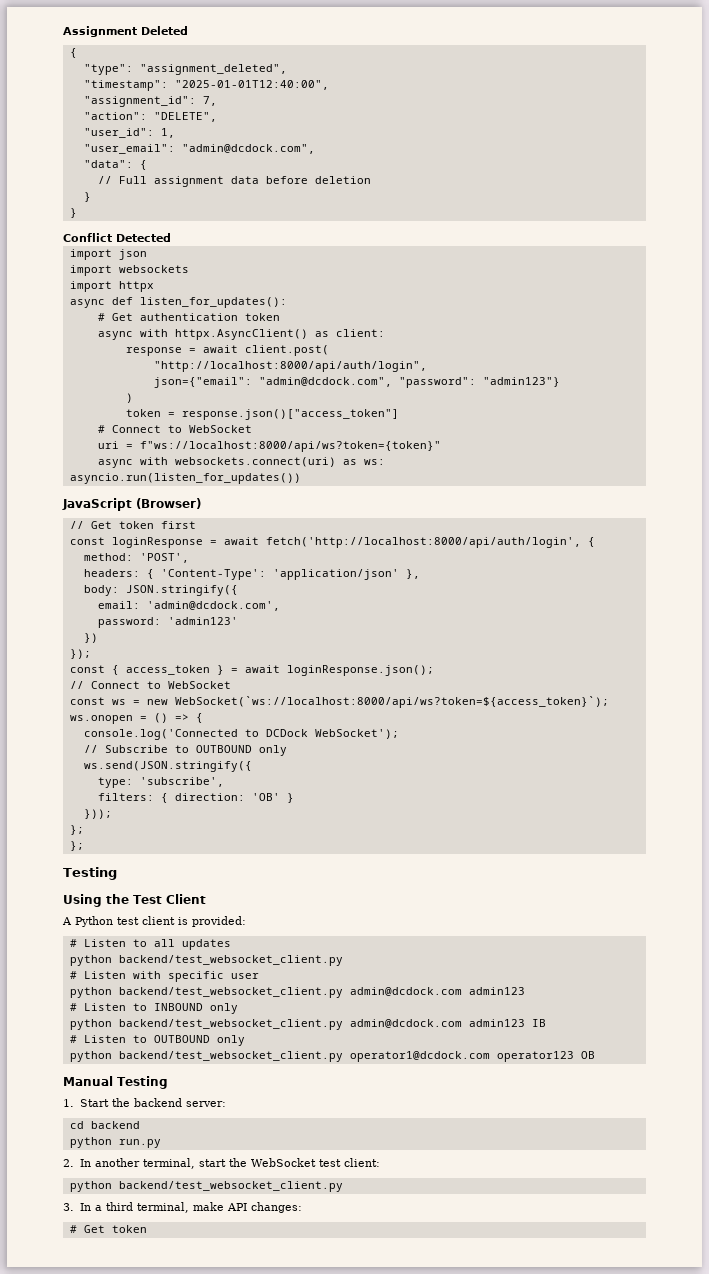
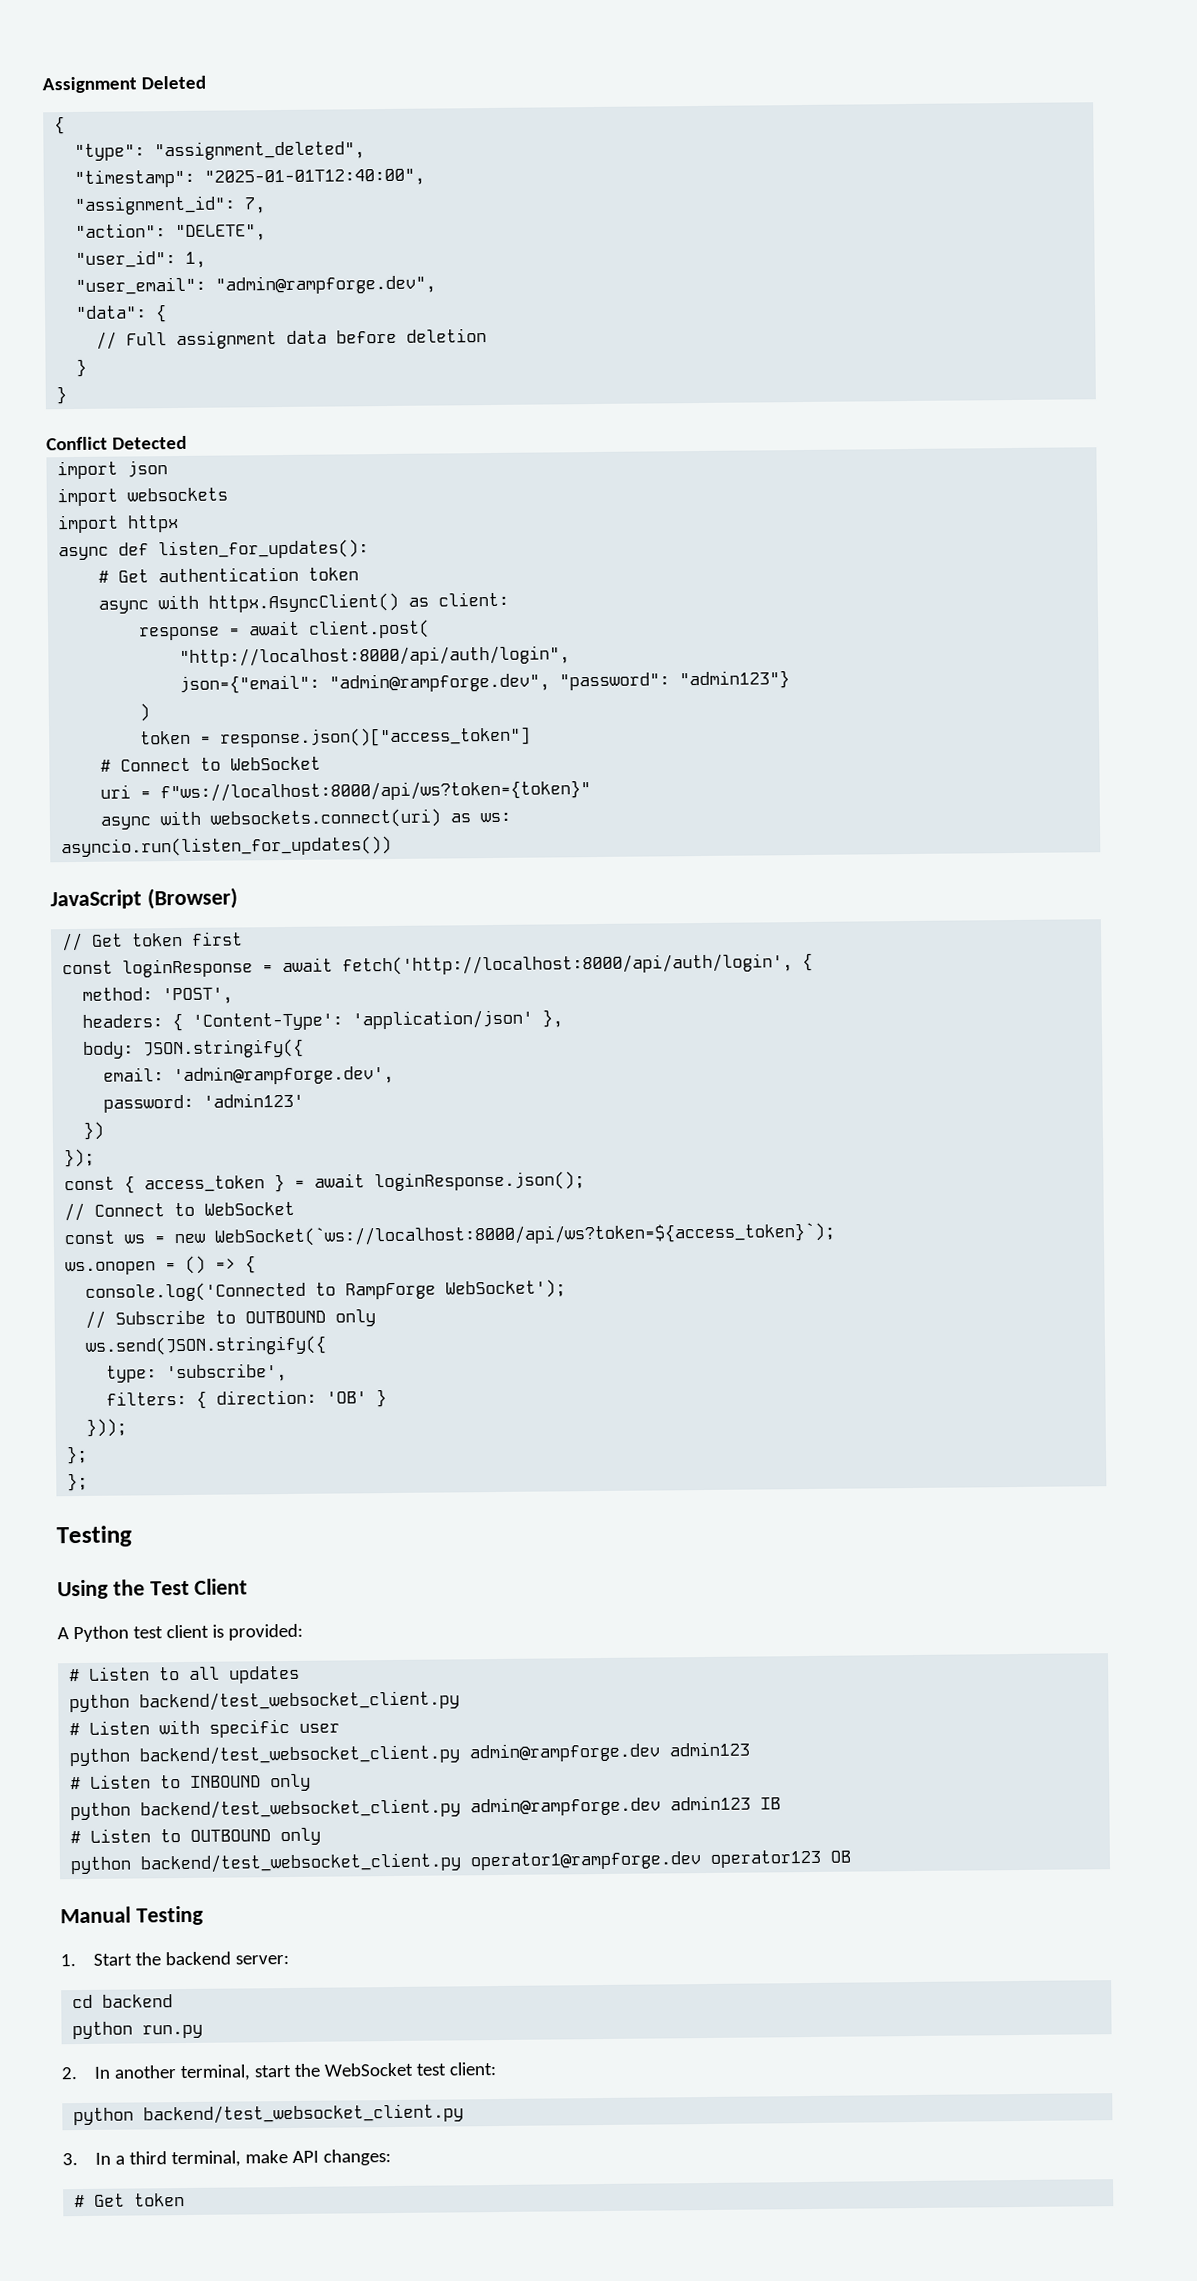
- "user_email": "admin@dcdock.com",
+ "user_email": "admin@rampforge.dev",
- json={"email": "admin@dcdock.com", "password": "admin123"}
+ json={"email": "admin@rampforge.dev", "password": "admin123"}
- email: 'admin@dcdock.com',
+ email: 'admin@rampforge.dev',
- console.log('Connected to DCDock WebSocket');
+ console.log('Connected to RampForge WebSocket');
  # Listen with specific user
- python backend/test_websocket_client.py admin@dcdock.com admin123
+ python backend/test_websocket_client.py admin@rampforge.dev admin123
- python backend/test_websocket_client.py admin@dcdock.com admin123 IB
+ python backend/test_websocket_client.py admin@rampforge.dev admin123 IB
- python backend/test_websocket_client.py operator1@dcdock.com operator123 OB
+ python backend/test_websocket_client.py operator1@rampforge.dev operator123 OB

